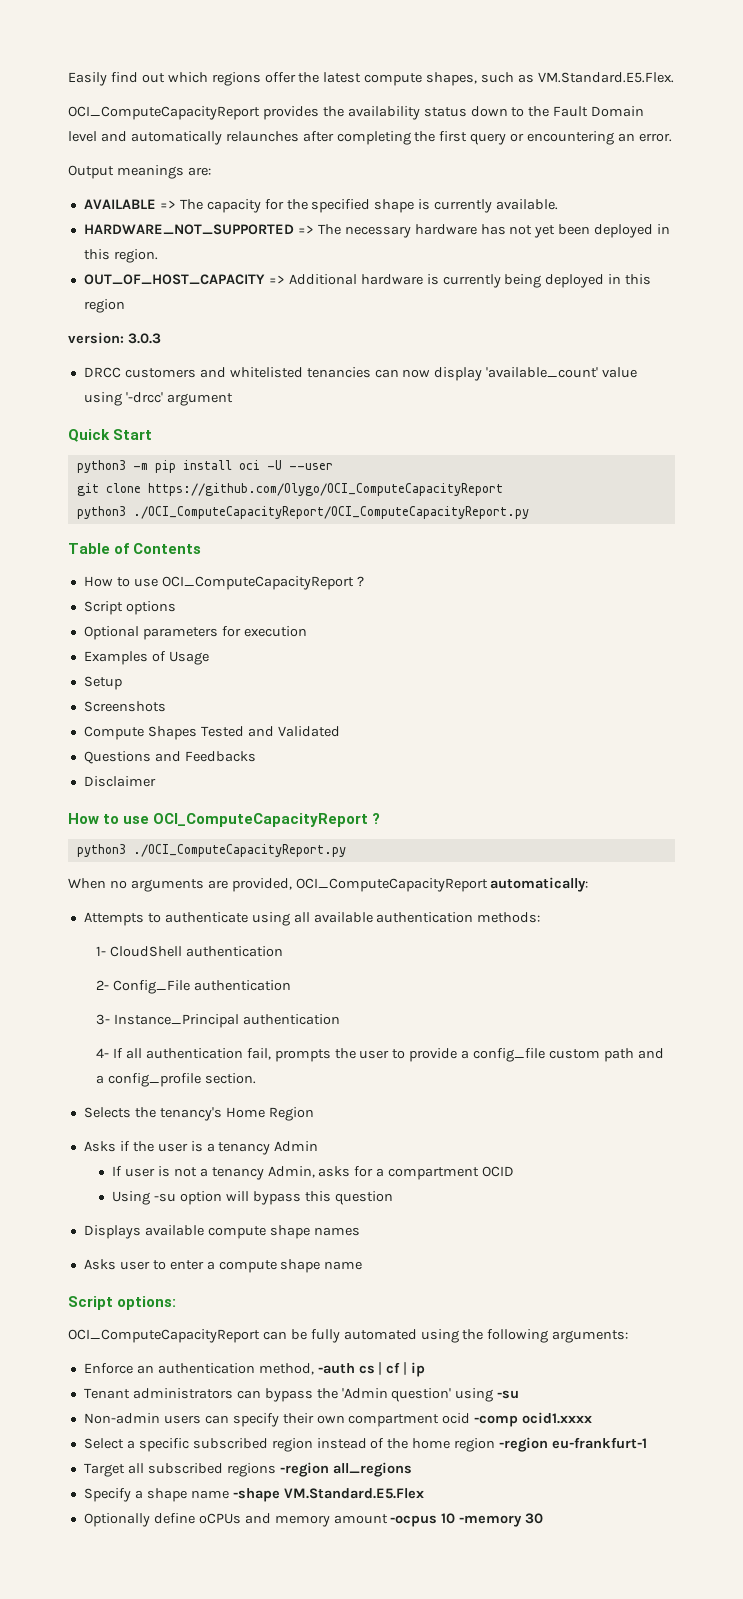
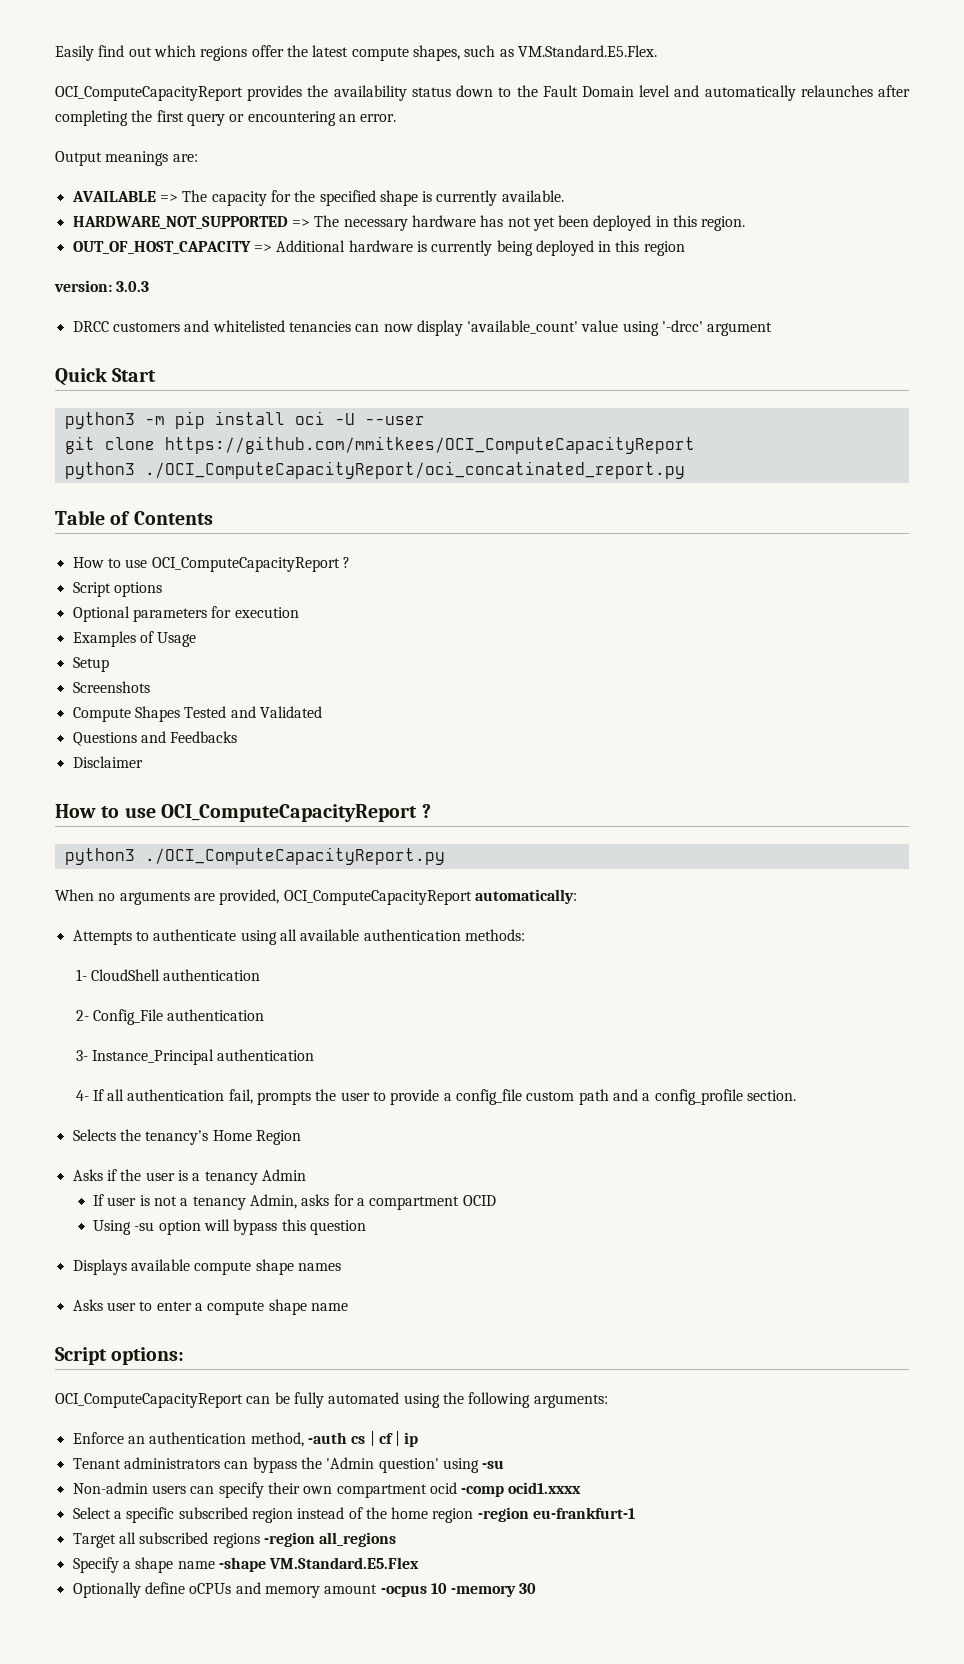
- git clone https://github.com/Olygo/OCI_ComputeCapacityReport
- python3 ./OCI_ComputeCapacityReport/OCI_ComputeCapacityReport.py
+ git clone https://github.com/mmitkees/OCI_ComputeCapacityReport
+ python3 ./OCI_ComputeCapacityReport/oci_concatinated_report.py

